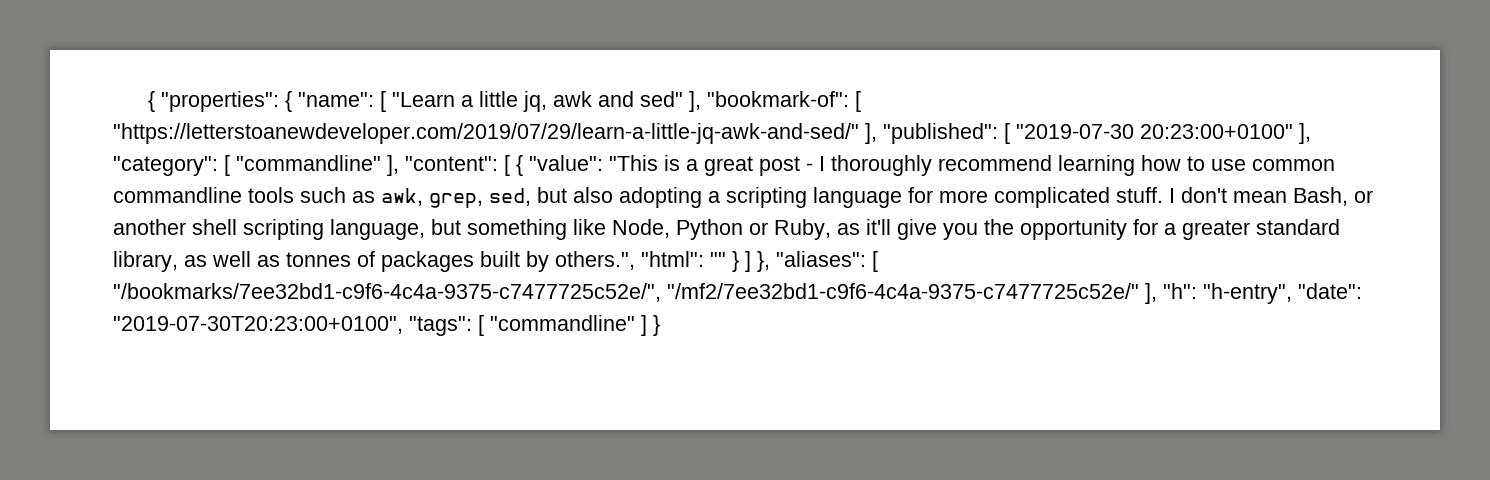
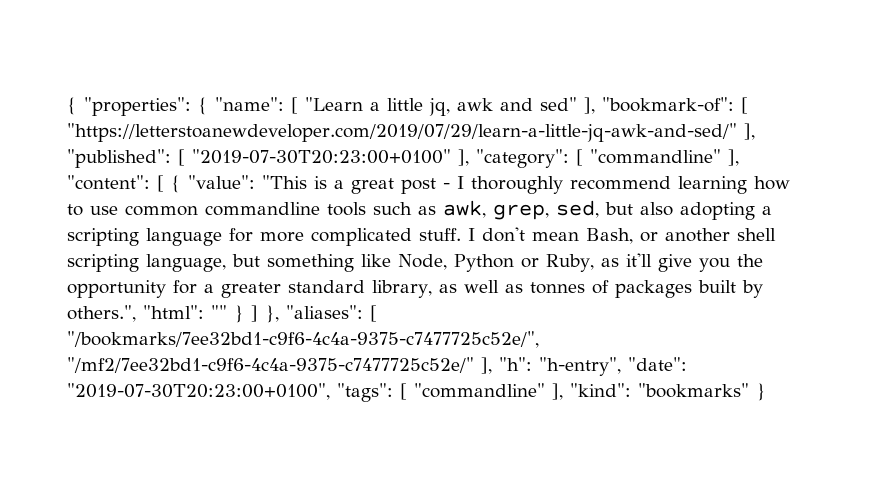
- { "properties": { "name": [ "Learn a little jq, awk and sed" ], "bookmark-of": [ "https://letterstoanewdeveloper.com/2019/07/29/learn-a-little-jq-awk-and-sed/" ], "published": [ "2019-07-30 20:23:00+0100" ], "category": [ "commandline" ], "content": [ { "value": "This is a great post - I thoroughly recommend learning how to use common commandline tools such as awk, grep, sed, but also adopting a scripting language for more complicated stuff.
+ { "properties": { "name": [ "Learn a little jq, awk and sed" ], "bookmark-of": [ "https://letterstoanewdeveloper.com/2019/07/29/learn-a-little-jq-awk-and-sed/" ], "published": [ "2019-07-30T20:23:00+0100" ], "category": [ "commandline" ], "content": [ { "value": "This is a great post - I thoroughly recommend learning how to use common commandline tools such as awk, grep, sed, but also adopting a scripting language for more complicated stuff.
- I don't mean Bash, or another shell scripting language, but something like Node, Python or Ruby, as it'll give you the opportunity for a greater standard library, as well as tonnes of packages built by others.", "html": "" } ] }, "aliases": [ "/bookmarks/7ee32bd1-c9f6-4c4a-9375-c7477725c52e/", "/mf2/7ee32bd1-c9f6-4c4a-9375-c7477725c52e/" ], "h": "h-entry", "date": "2019-07-30T20:23:00+0100", "tags": [ "commandline" ] }
+ I don't mean Bash, or another shell scripting language, but something like Node, Python or Ruby, as it'll give you the opportunity for a greater standard library, as well as tonnes of packages built by others.", "html": "" } ] }, "aliases": [ "/bookmarks/7ee32bd1-c9f6-4c4a-9375-c7477725c52e/", "/mf2/7ee32bd1-c9f6-4c4a-9375-c7477725c52e/" ], "h": "h-entry", "date": "2019-07-30T20:23:00+0100", "tags": [ "commandline" ], "kind": "bookmarks" }

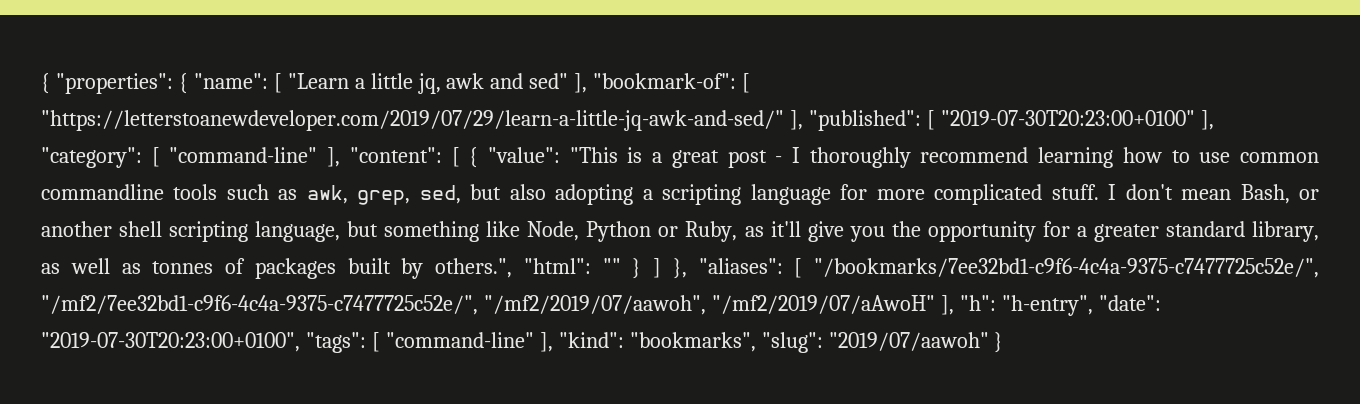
- { "properties": { "name": [ "Learn a little jq, awk and sed" ], "bookmark-of": [ "https://letterstoanewdeveloper.com/2019/07/29/learn-a-little-jq-awk-and-sed/" ], "published": [ "2019-07-30T20:23:00+0100" ], "category": [ "commandline" ], "content": [ { "value": "This is a great post - I thoroughly recommend learning how to use common commandline tools such as awk, grep, sed, but also adopting a scripting language for more complicated stuff.
+ { "properties": { "name": [ "Learn a little jq, awk and sed" ], "bookmark-of": [ "https://letterstoanewdeveloper.com/2019/07/29/learn-a-little-jq-awk-and-sed/" ], "published": [ "2019-07-30T20:23:00+0100" ], "category": [ "command-line" ], "content": [ { "value": "This is a great post - I thoroughly recommend learning how to use common commandline tools such as awk, grep, sed, but also adopting a scripting language for more complicated stuff.
- I don't mean Bash, or another shell scripting language, but something like Node, Python or Ruby, as it'll give you the opportunity for a greater standard library, as well as tonnes of packages built by others.", "html": "" } ] }, "aliases": [ "/bookmarks/7ee32bd1-c9f6-4c4a-9375-c7477725c52e/", "/mf2/7ee32bd1-c9f6-4c4a-9375-c7477725c52e/" ], "h": "h-entry", "date": "2019-07-30T20:23:00+0100", "tags": [ "commandline" ], "kind": "bookmarks" }
+ I don't mean Bash, or another shell scripting language, but something like Node, Python or Ruby, as it'll give you the opportunity for a greater standard library, as well as tonnes of packages built by others.", "html": "" } ] }, "aliases": [ "/bookmarks/7ee32bd1-c9f6-4c4a-9375-c7477725c52e/", "/mf2/7ee32bd1-c9f6-4c4a-9375-c7477725c52e/", "/mf2/2019/07/aawoh", "/mf2/2019/07/aAwoH" ], "h": "h-entry", "date": "2019-07-30T20:23:00+0100", "tags": [ "command-line" ], "kind": "bookmarks", "slug": "2019/07/aawoh" }

